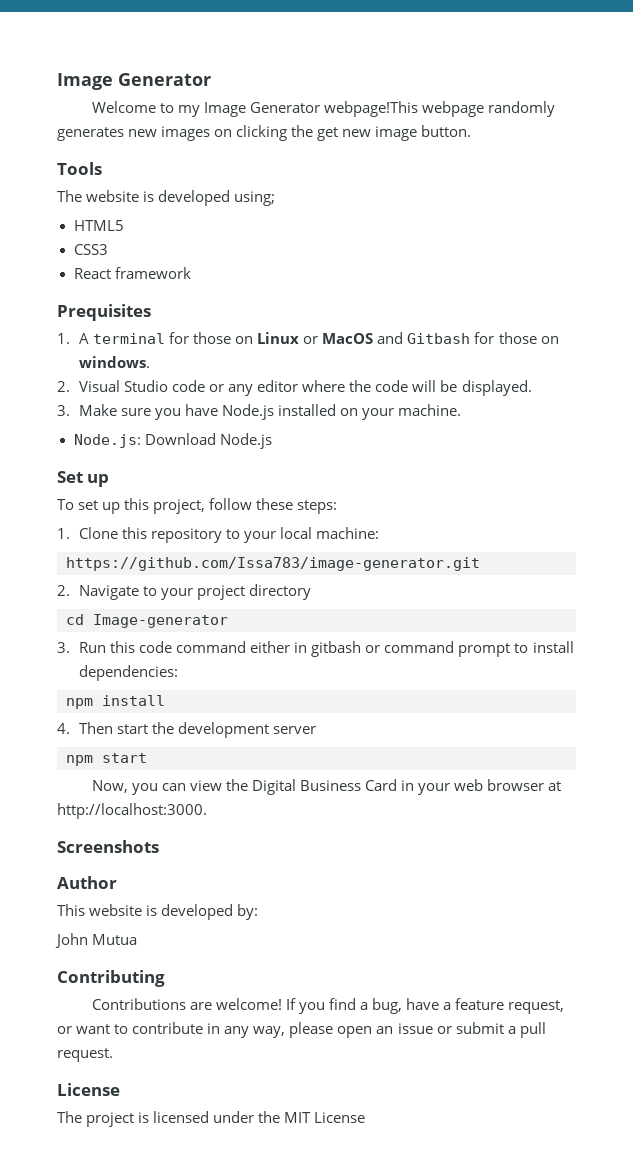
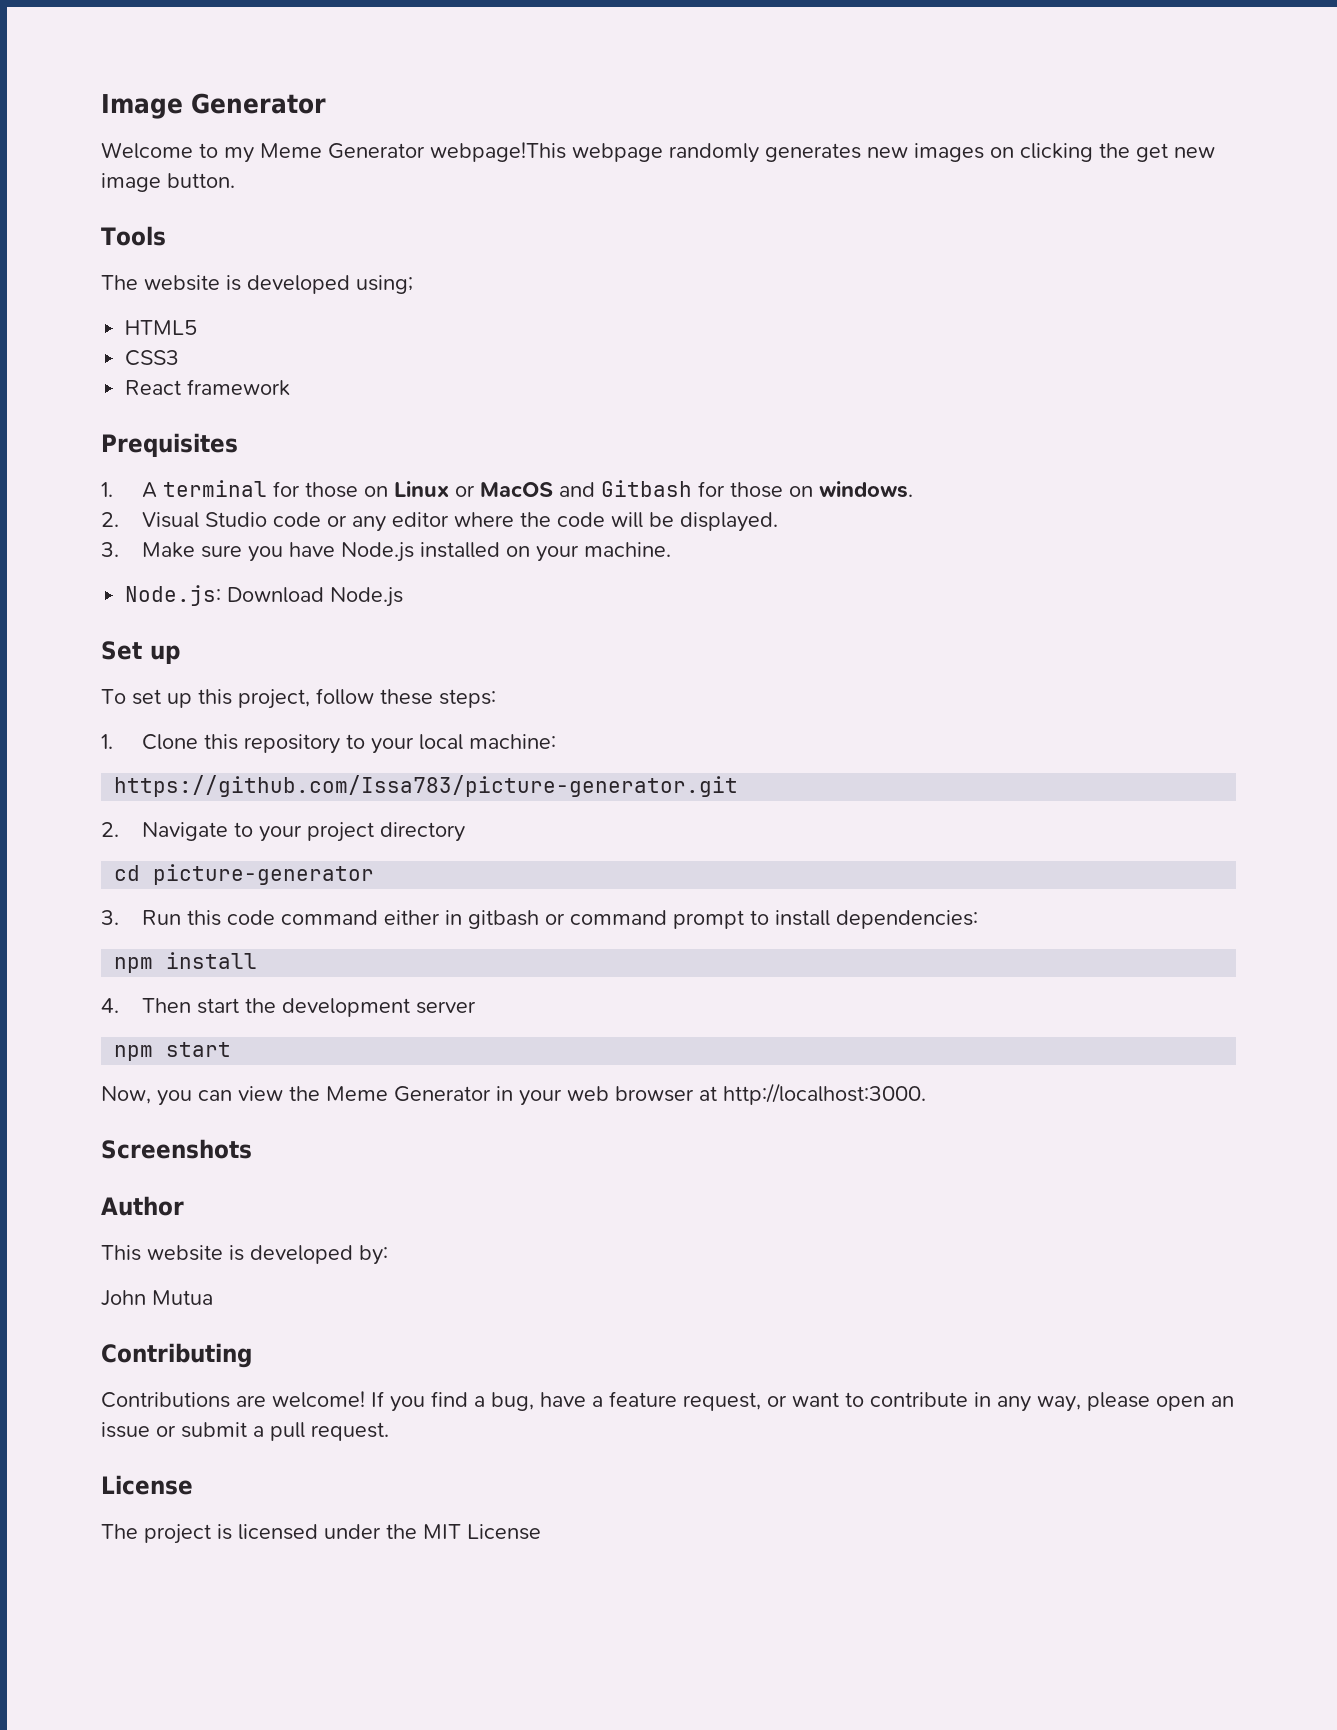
- Welcome to my Image Generator webpage!This webpage randomly generates new images on clicking the get new image button.
+ Welcome to my Meme Generator webpage!This webpage randomly generates new images on clicking the get new image button.
- https://github.com/Issa783/image-generator.git
+ https://github.com/Issa783/picture-generator.git
- cd Image-generator
+ cd picture-generator
- Now, you can view the Digital Business Card in your web browser at http://localhost:3000.
+ Now, you can view the Meme Generator in your web browser at http://localhost:3000.

